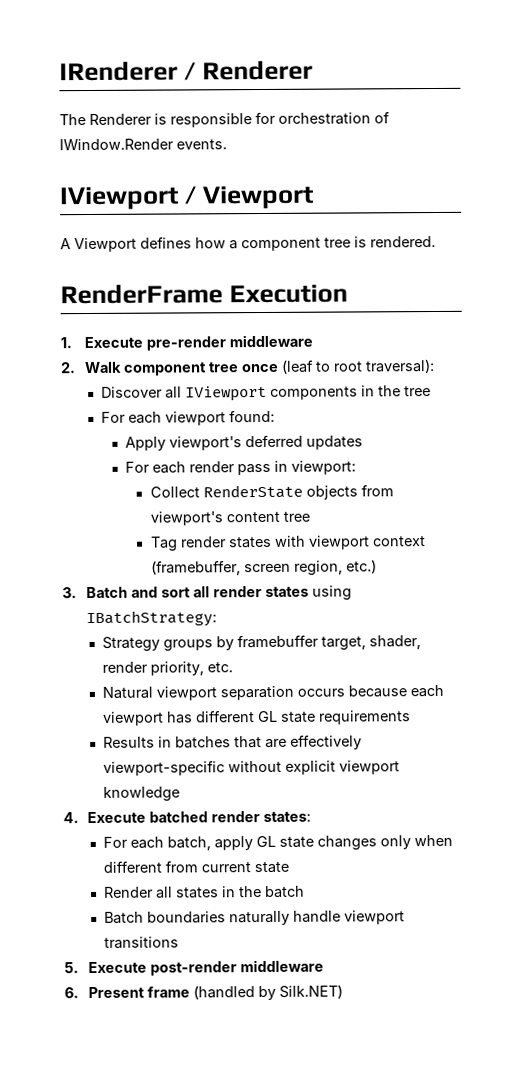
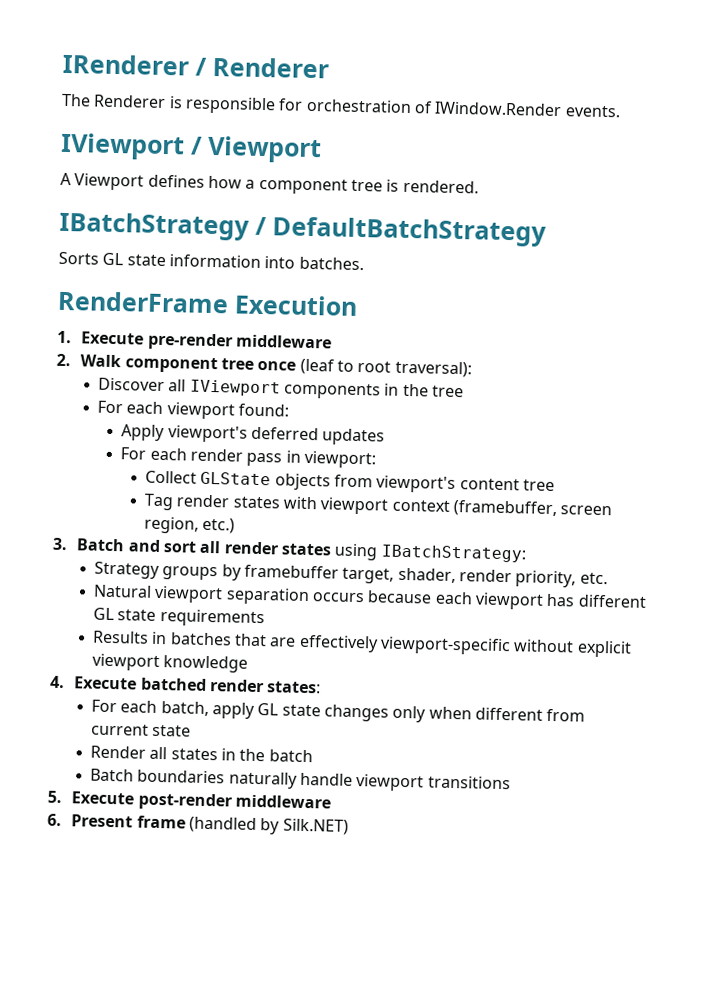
+ IBatchStrategy / DefaultBatchStrategy
+ Sorts GL state information into batches.
- Collect RenderState objects from viewport's content tree
+ Collect GLState objects from viewport's content tree

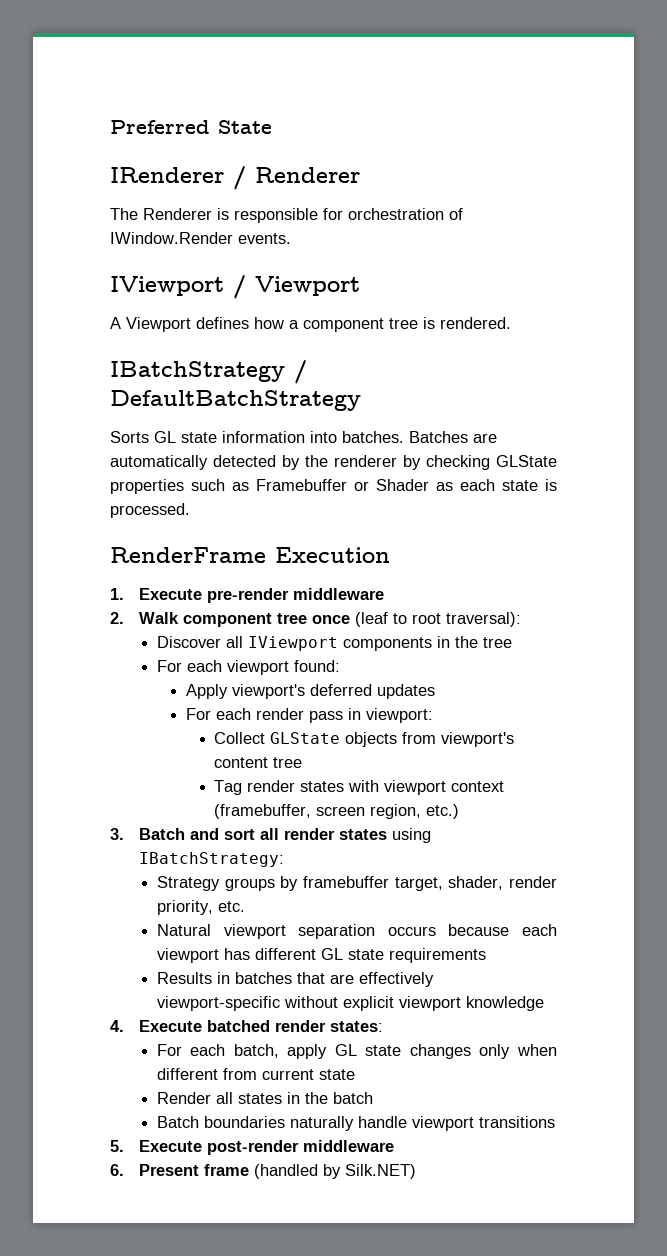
+ Preferred State
+ Batches are automatically detected by the renderer by checking GLState properties such as Framebuffer or Shader as each state is processed.

